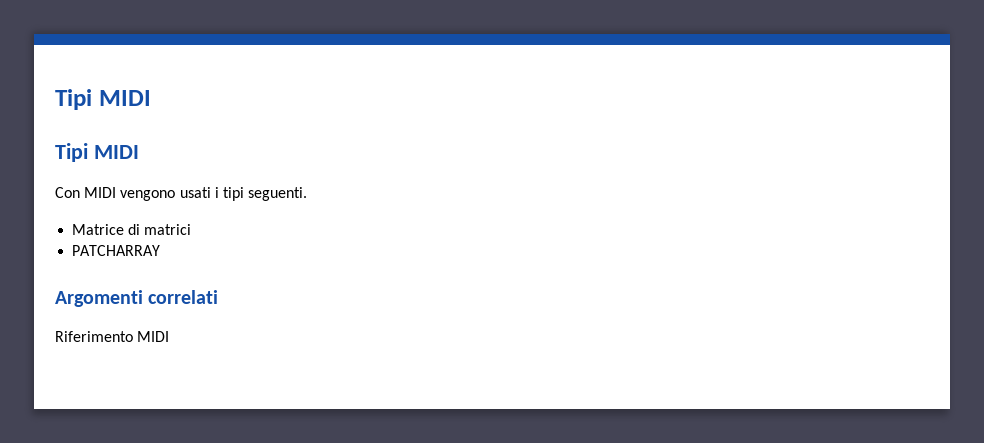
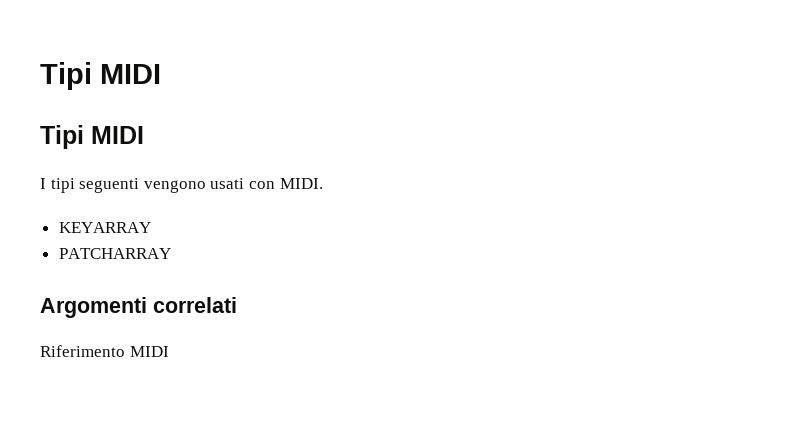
- Con MIDI vengono usati i tipi seguenti.
- Matrice di matrici
+ I tipi seguenti vengono usati con MIDI.
+ KEYARRAY

